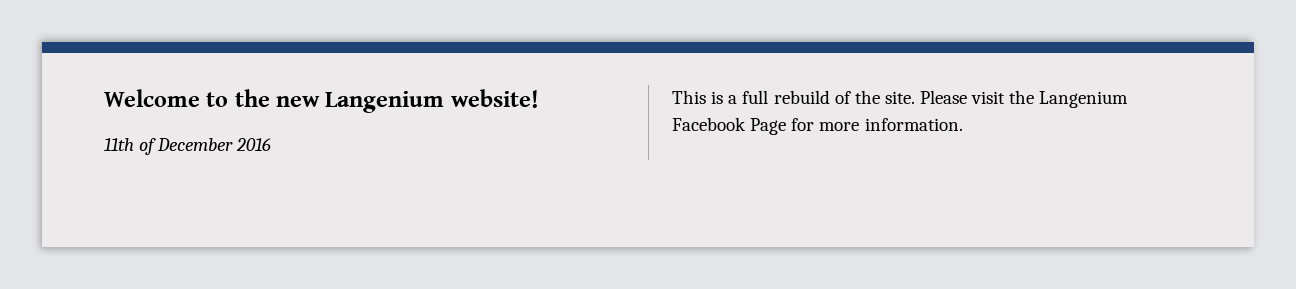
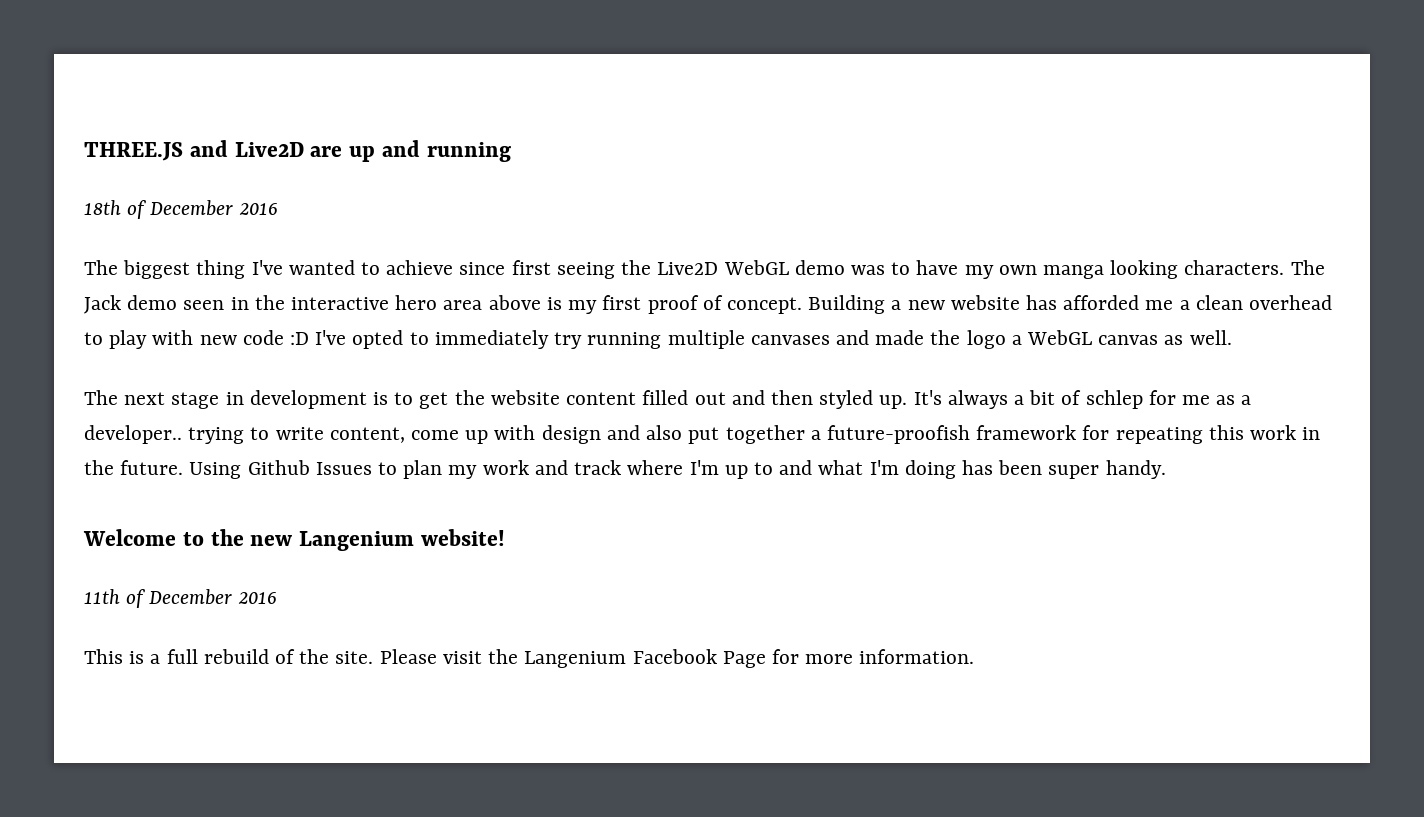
+ THREE.JS and Live2D are up and running
+ 18th of December 2016
+ The biggest thing I've wanted to achieve since first seeing the Live2D WebGL demo was to have my own manga looking characters. The Jack demo seen in the interactive hero area above is my first proof of concept. Building a new website has afforded me a clean overhead to play with new code :D I've opted to immediately try running multiple canvases and made the logo a WebGL canvas as well.
+ The next stage in development is to get the website content filled out and then styled up. It's always a bit of schlep for me as a developer.. trying to write content, come up with design and also put together a future-proofish framework for repeating this work in the future. Using Github Issues to plan my work and track where I'm up to and what I'm doing has been super handy.

